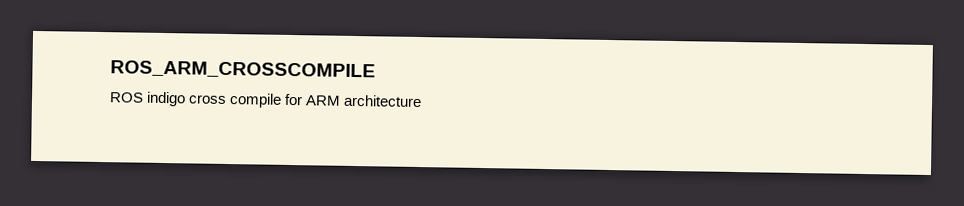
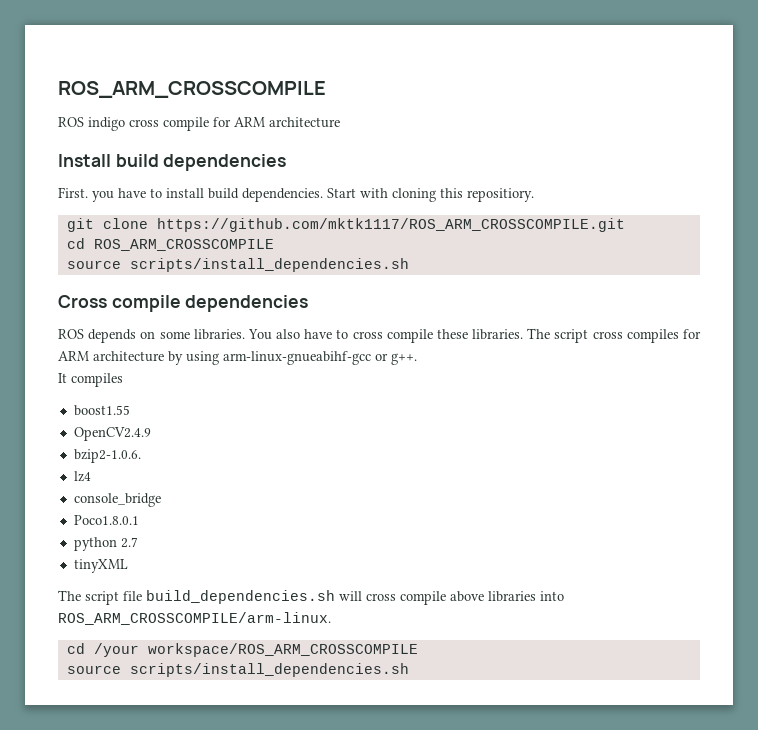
+ Install build dependencies
+ First. you have to install build dependencies. Start with cloning this repositiory.
+ git clone https://github.com/mktk1117/ROS_ARM_CROSSCOMPILE.git
+ cd ROS_ARM_CROSSCOMPILE
+ source scripts/install_dependencies.sh
+ Cross compile dependencies
+ ROS depends on some libraries. You also have to cross compile these libraries. The script cross compiles for ARM architecture by using arm-linux-gnueabihf-gcc or g++.
+ It compiles
+ boost1.55
+ OpenCV2.4.9
+ bzip2-1.0.6.
+ lz4
+ console_bridge
+ Poco1.8.0.1
+ python 2.7
+ tinyXML
+ The script file build_dependencies.sh will cross compile above libraries into ROS_ARM_CROSSCOMPILE/arm-linux.
+ cd /your workspace/ROS_ARM_CROSSCOMPILE
+ source scripts/install_dependencies.sh

